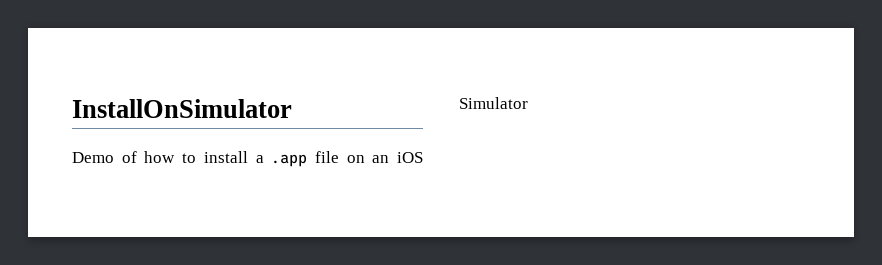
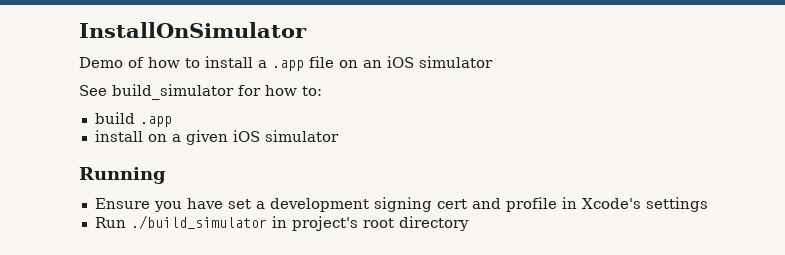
- Demo of how to install a .app file on an iOS Simulator
+ Demo of how to install a .app file on an iOS simulator
+ See build_simulator for how to:
+ build .app
+ install on a given iOS simulator
+ Running
+ Ensure you have set a development signing cert and profile in Xcode's settings
+ Run ./build_simulator in project's root directory

